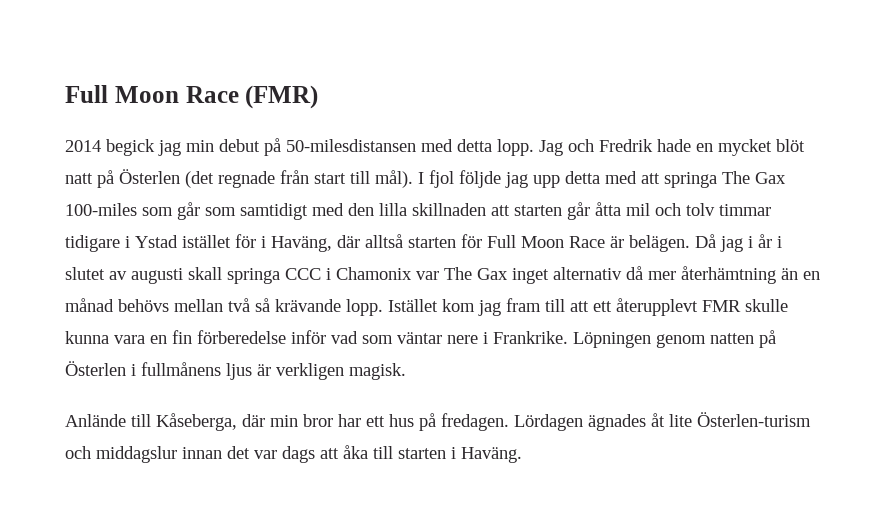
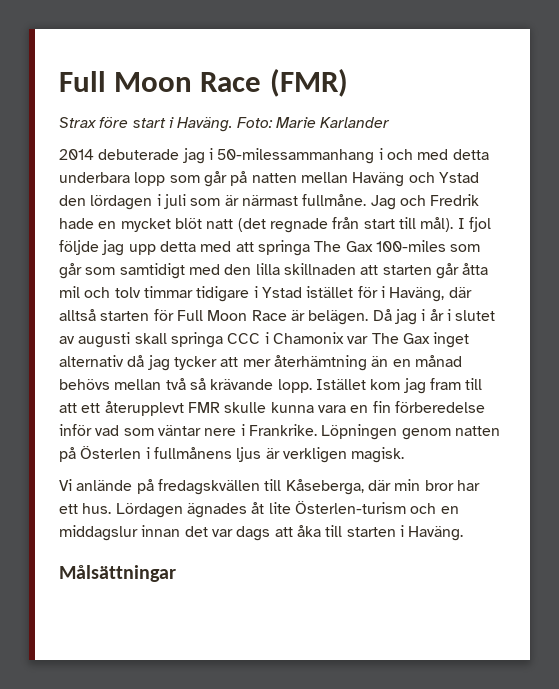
- 2014 begick jag min debut på 50-milesdistansen med detta lopp.
+ Strax före start i Haväng. Foto: Marie Karlander
+ 2014 debuterade jag i 50-milessammanhang i och med detta underbara lopp som går på natten mellan Haväng och Ystad den lördagen i juli som är närmast fullmåne.
- Jag och Fredrik hade en mycket blöt natt på Österlen (det regnade från start till mål).
+ Jag och Fredrik hade en mycket blöt natt (det regnade från start till mål).
- Då jag i år i slutet av augusti skall springa CCC i Chamonix var The Gax inget alternativ då mer återhämtning än en månad behövs mellan två så krävande lopp.
+ Då jag i år i slutet av augusti skall springa CCC i Chamonix var The Gax inget alternativ då jag tycker att mer återhämtning än en månad behövs mellan två så krävande lopp.
- Anlände till Kåseberga, där min bror har ett hus på fredagen.
+ Vi anlände på fredagskvällen till Kåseberga, där min bror har ett hus.
- Lördagen ägnades åt lite Österlen-turism och middagslur innan det var dags att åka till starten i Haväng.
+ Lördagen ägnades åt lite Österlen-turism och en middagslur innan det var dags att åka till starten i Haväng.
+ Målsättningar

